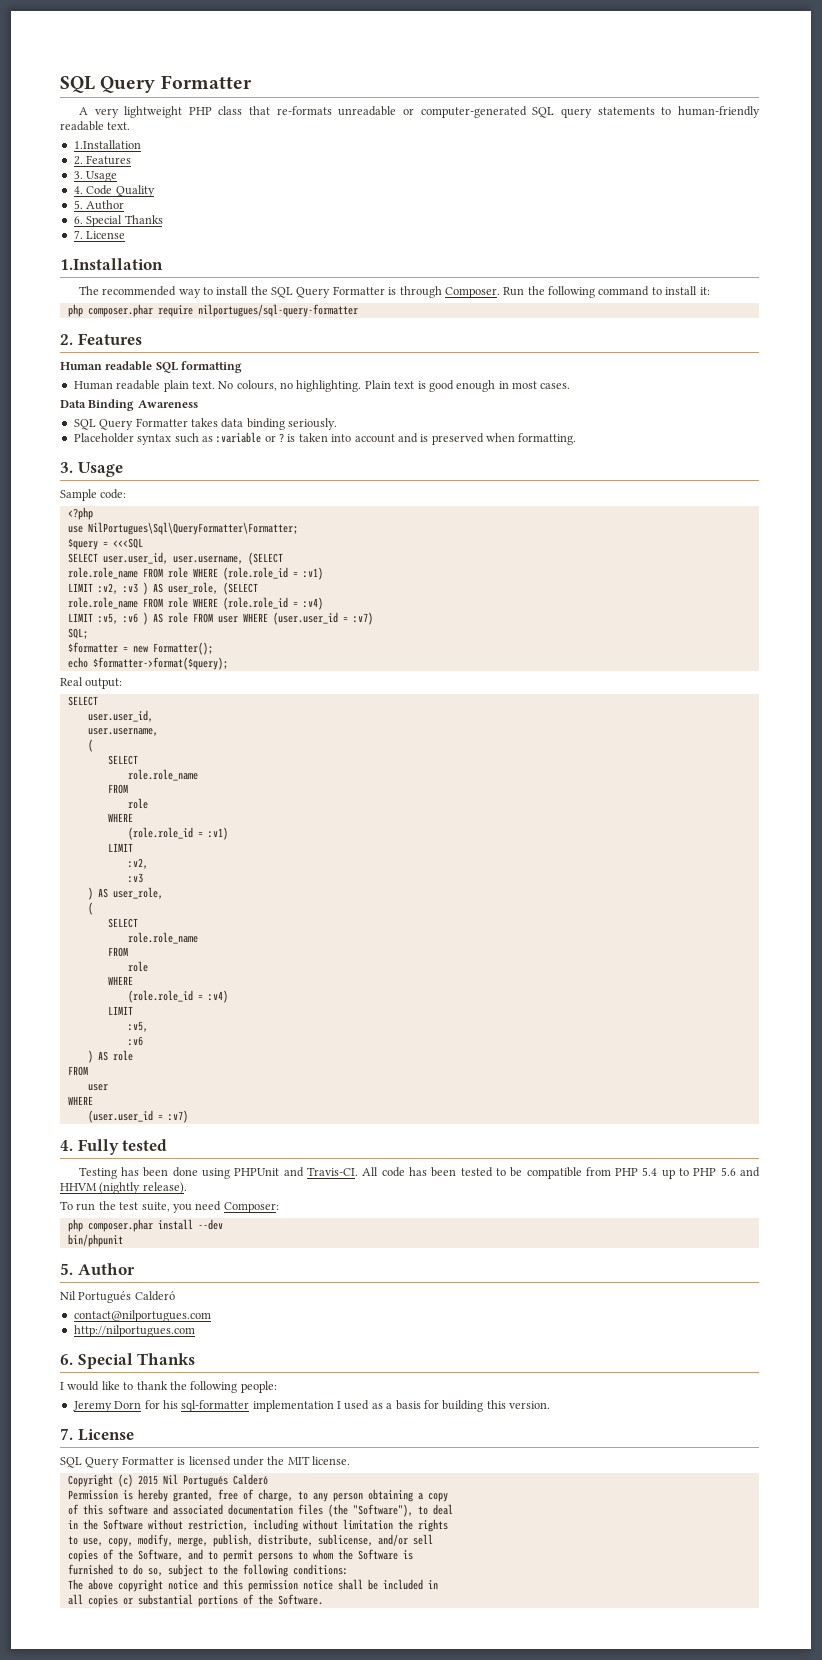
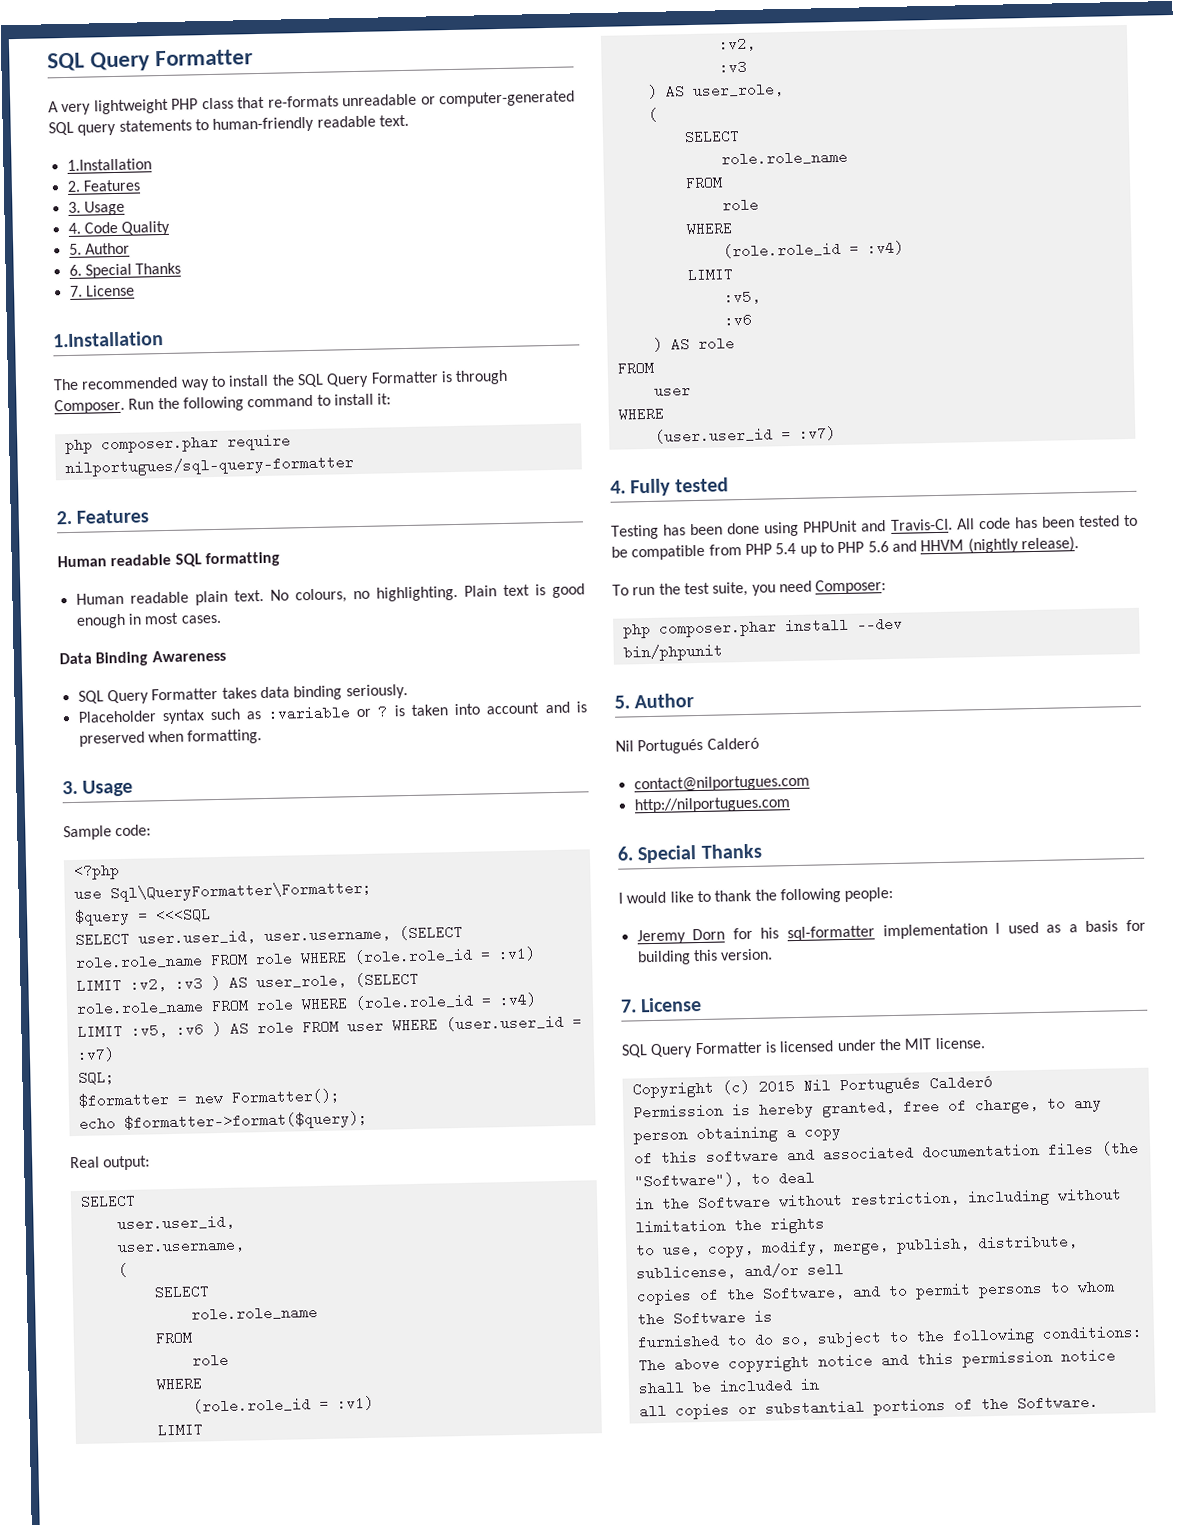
- use NilPortugues\Sql\QueryFormatter\Formatter;
+ use Sql\QueryFormatter\Formatter;

